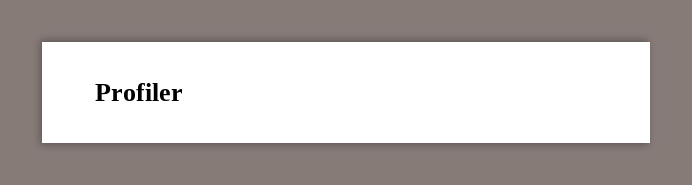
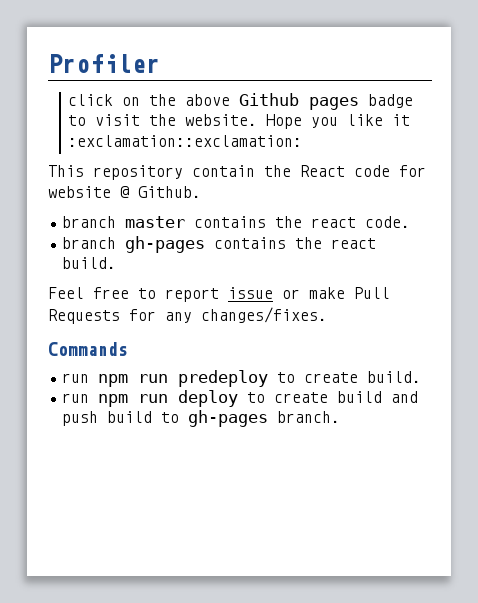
+ click on the above Github pages badge to visit the website. Hope you like it :exclamation::exclamation:
+ This repository contain the React code for website @ Github.
+ branch master contains the react code.
+ branch gh-pages contains the react build.
+ Feel free to report issue or make Pull Requests for any changes/fixes.
+ Commands
+ run npm run predeploy to create build.
+ run npm run deploy to create build and push build to gh-pages branch.

